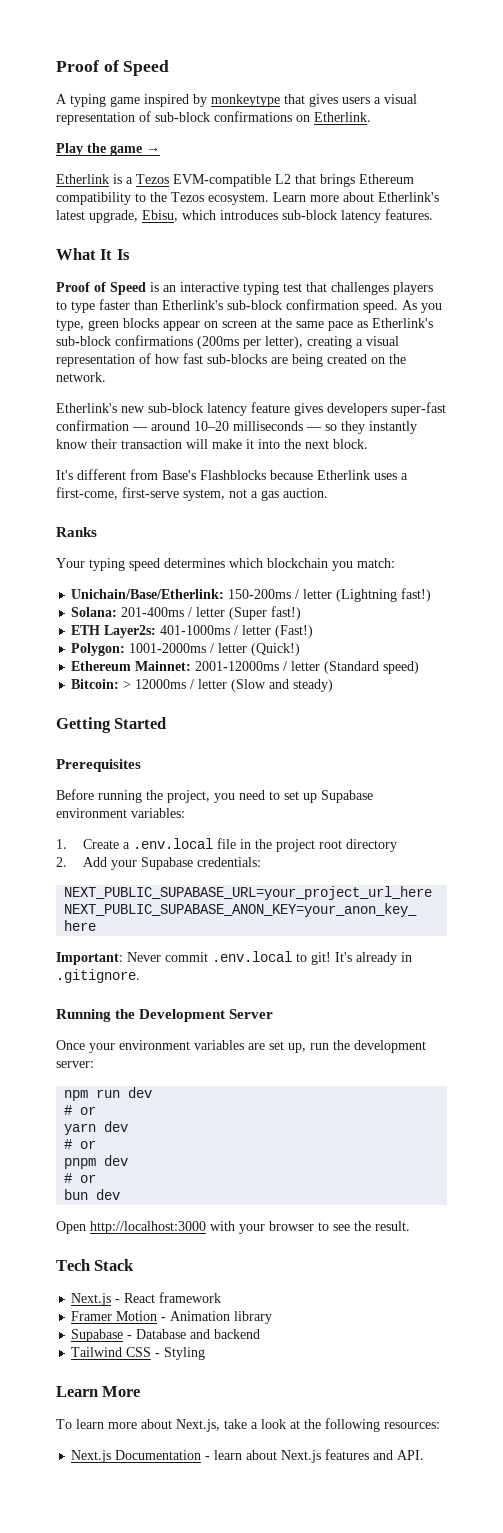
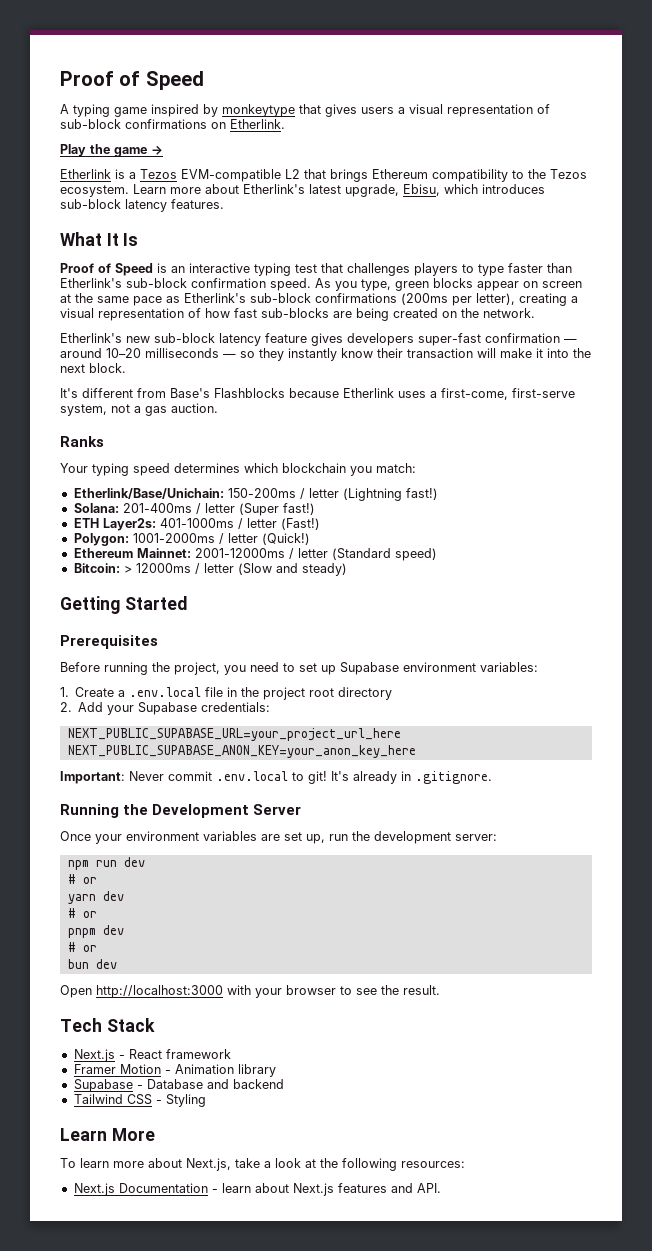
- Unichain/Base/Etherlink: 150-200ms / letter (Lightning fast!)
+ Etherlink/Base/Unichain: 150-200ms / letter (Lightning fast!)

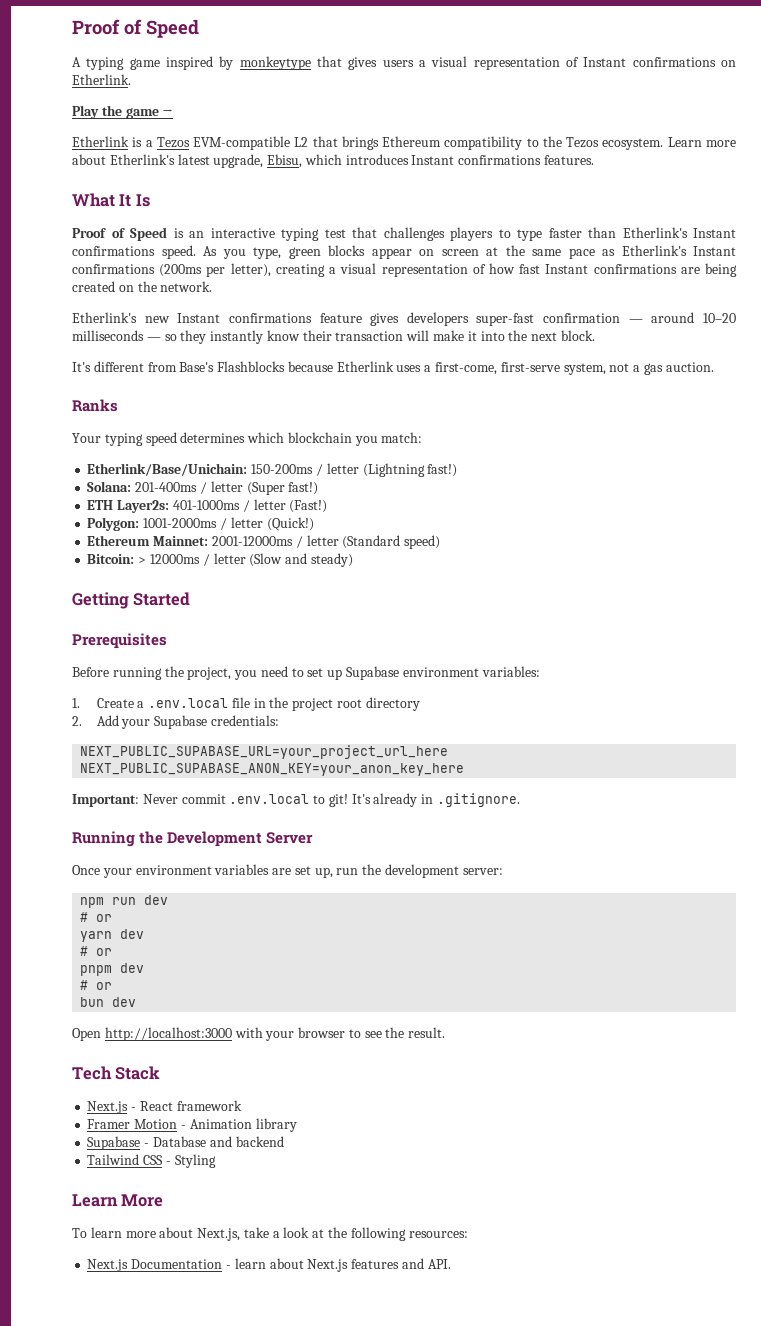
- A typing game inspired by monkeytype that gives users a visual representation of sub-block confirmations on Etherlink.
+ A typing game inspired by monkeytype that gives users a visual representation of Instant confirmations on Etherlink.
- Learn more about Etherlink's latest upgrade, Ebisu, which introduces sub-block latency features.
+ Learn more about Etherlink's latest upgrade, Ebisu, which introduces Instant confirmations features.
- Proof of Speed is an interactive typing test that challenges players to type faster than Etherlink's sub-block confirmation speed.
+ Proof of Speed is an interactive typing test that challenges players to type faster than Etherlink's Instant confirmations speed.
- As you type, green blocks appear on screen at the same pace as Etherlink's sub-block confirmations (200ms per letter), creating a visual representation of how fast sub-blocks are being created on the network.
+ As you type, green blocks appear on screen at the same pace as Etherlink's Instant confirmations (200ms per letter), creating a visual representation of how fast Instant confirmations are being created on the network.
- Etherlink's new sub-block latency feature gives developers super-fast confirmation — around 10–20 milliseconds — so they instantly know their transaction will make it into the next block.
+ Etherlink's new Instant confirmations feature gives developers super-fast confirmation — around 10–20 milliseconds — so they instantly know their transaction will make it into the next block.

